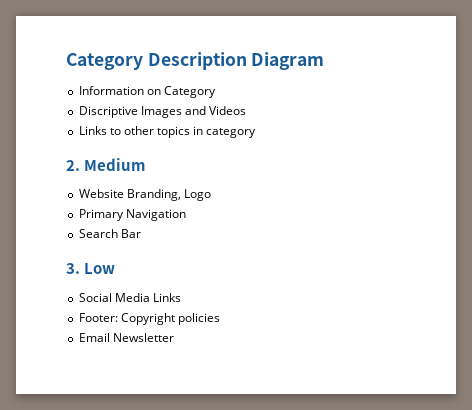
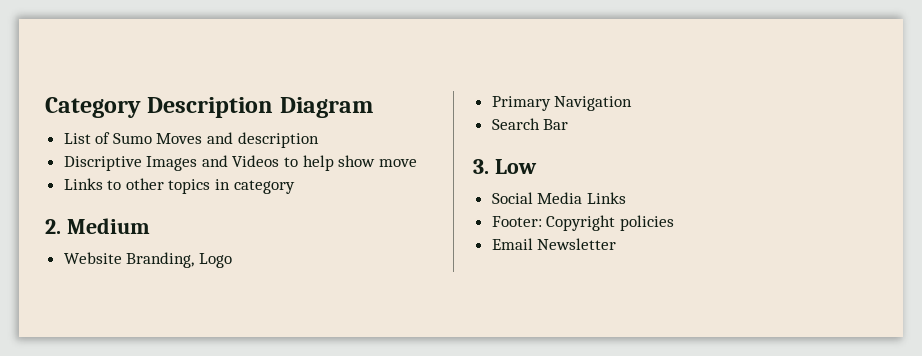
- Information on Category
+ List of Sumo Moves and description
- Discriptive Images and Videos
+ Discriptive Images and Videos to help show move

